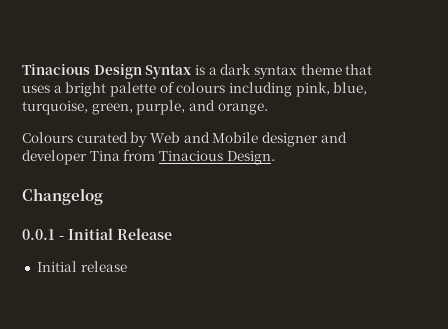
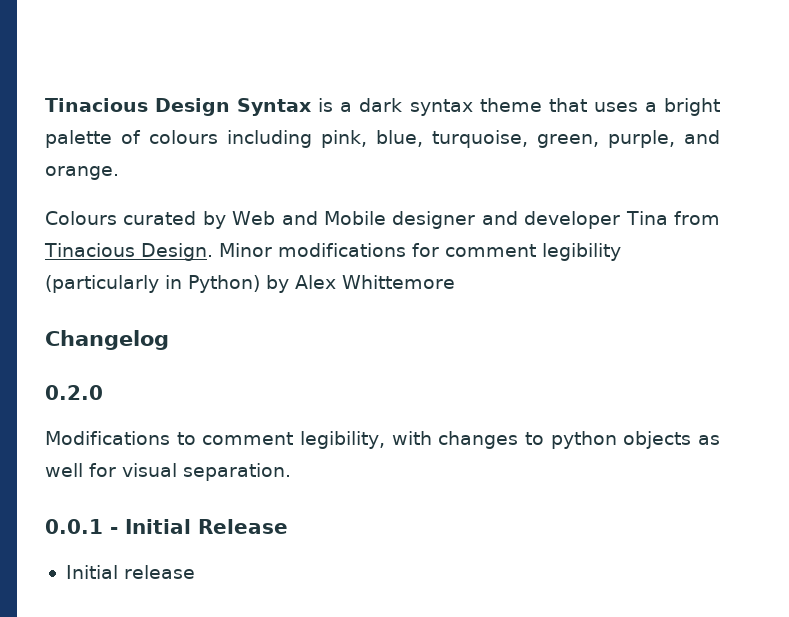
- Colours curated by Web and Mobile designer and developer Tina from Tinacious Design.
+ Colours curated by Web and Mobile designer and developer Tina from Tinacious Design. Minor modifications for comment legibility (particularly in Python) by Alex Whittemore
  Changelog
+ 0.2.0
+ Modifications to comment legibility, with changes to python objects as well for visual separation.

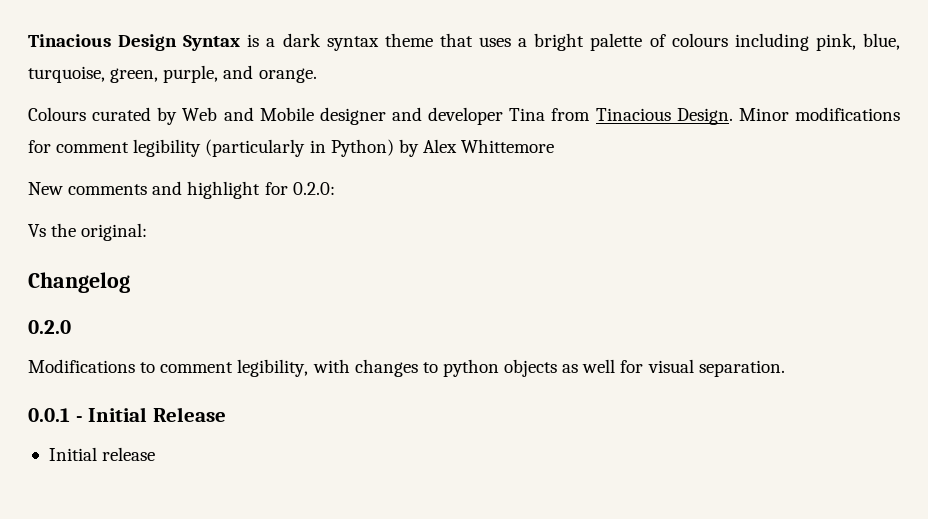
+ New comments and highlight for 0.2.0:
+ Vs the original:

